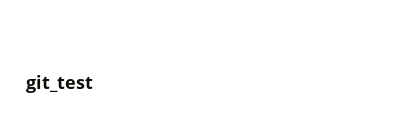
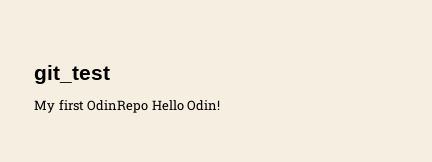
+ My first OdinRepo Hello Odin!

